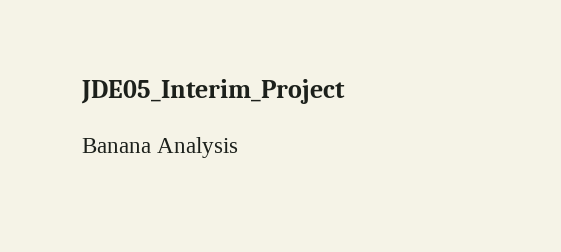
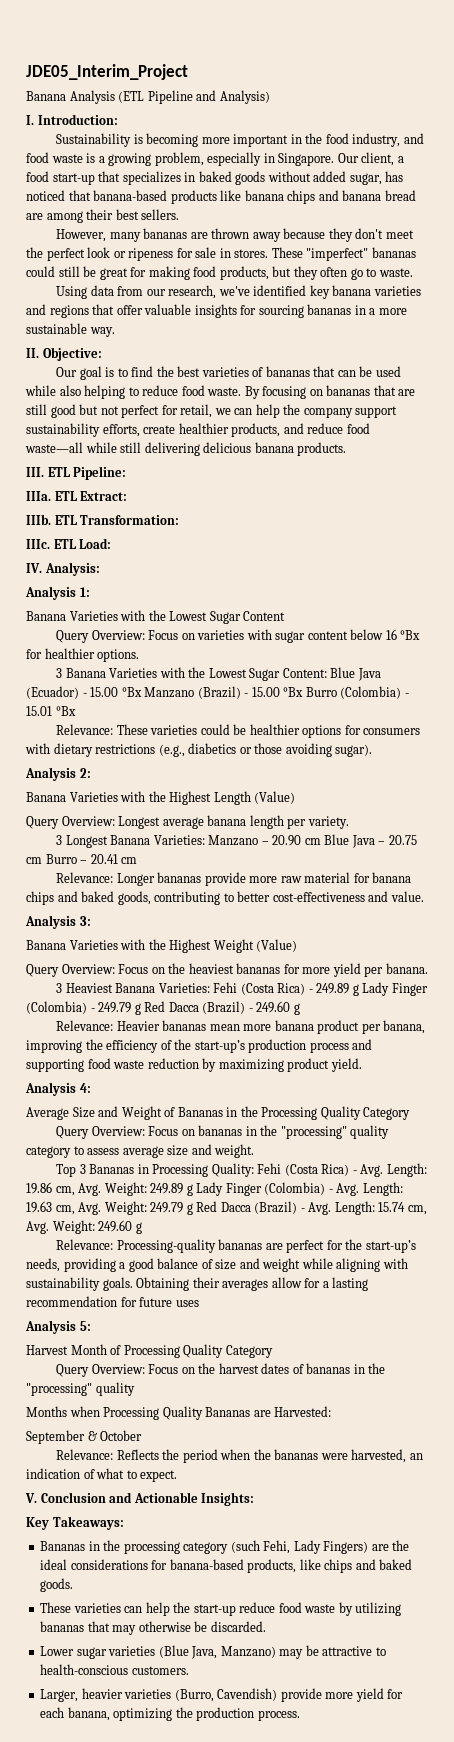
- Banana Analysis
+ Banana Analysis (ETL Pipeline and Analysis)
+ I. Introduction:
+ Sustainability is becoming more important in the food industry, and food waste is a growing problem, especially in Singapore. Our client, a food start-up that specializes in baked goods without added sugar, has noticed that banana-based products like banana chips and banana bread are among their best sellers.
+ However, many bananas are thrown away because they don't meet the perfect look or ripeness for sale in stores. These "imperfect" bananas could still be great for making food products, but they often go to waste.
+ Using data from our research, we've identified key banana varieties and regions that offer valuable insights for sourcing bananas in a more sustainable way.
+ II. Objective:
+ Our goal is to find the best varieties of bananas that can be used while also helping to reduce food waste. By focusing on bananas that are still good but not perfect for retail, we can help the company support sustainability efforts, create healthier products, and reduce food waste—all while still delivering delicious banana products.
+ III. ETL Pipeline:
+ IIIa. ETL Extract:
+ IIIb. ETL Transformation:
+ IIIc. ETL Load:
+ IV. Analysis:
+ Analysis 1:
+ Banana Varieties with the Lowest Sugar Content
+ Query Overview: Focus on varieties with sugar content below 16 °Bx for healthier options.
+ 3 Banana Varieties with the Lowest Sugar Content: Blue Java (Ecuador) - 15.00 °Bx Manzano (Brazil) - 15.00 °Bx Burro (Colombia) - 15.01 °Bx
+ Relevance: These varieties could be healthier options for consumers with dietary restrictions (e.g., diabetics or those avoiding sugar).
+ Analysis 2:
+ Banana Varieties with the Highest Length (Value)
+ Query Overview: Longest average banana length per variety.
+ 3 Longest Banana Varieties: Manzano – 20.90 cm Blue Java – 20.75 cm Burro – 20.41 cm
+ Relevance: Longer bananas provide more raw material for banana chips and baked goods, contributing to better cost-effectiveness and value.
+ Analysis 3:
+ Banana Varieties with the Highest Weight (Value)
+ Query Overview: Focus on the heaviest bananas for more yield per banana.
+ 3 Heaviest Banana Varieties: Fehi (Costa Rica) - 249.89 g Lady Finger (Colombia) - 249.79 g Red Dacca (Brazil) - 249.60 g
+ Relevance: Heavier bananas mean more banana product per banana, improving the efficiency of the start-up’s production process and supporting food waste reduction by maximizing product yield.
+ Analysis 4:
+ Average Size and Weight of Bananas in the Processing Quality Category
+ Query Overview: Focus on bananas in the "processing" quality category to assess average size and weight.
+ Top 3 Bananas in Processing Quality: Fehi (Costa Rica) - Avg. Length: 19.86 cm, Avg. Weight: 249.89 g Lady Finger (Colombia) - Avg. Length: 19.63 cm, Avg. Weight: 249.79 g Red Dacca (Brazil) - Avg. Length: 15.74 cm, Avg. Weight: 249.60 g
+ Relevance: Processing-quality bananas are perfect for the start-up’s needs, providing a good balance of size and weight while aligning with sustainability goals. Obtaining their averages allow for a lasting recommendation for future uses
+ Analysis 5:
+ Harvest Month of Processing Quality Category
+ Query Overview: Focus on the harvest dates of bananas in the "processing" quality
+ Months when Processing Quality Bananas are Harvested:
+ September & October
+ Relevance: Reflects the period when the bananas were harvested, an indication of what to expect.
+ V. Conclusion and Actionable Insights:
+ Key Takeaways:
+ Bananas in the processing category (such Fehi, Lady Fingers) are the ideal considerations for banana-based products, like chips and baked goods.
+ These varieties can help the start-up reduce food waste by utilizing bananas that may otherwise be discarded.
+ Lower sugar varieties (Blue Java, Manzano) may be attractive to health-conscious customers.
+ Larger, heavier varieties (Burro, Cavendish) provide more yield for each banana, optimizing the production process.

